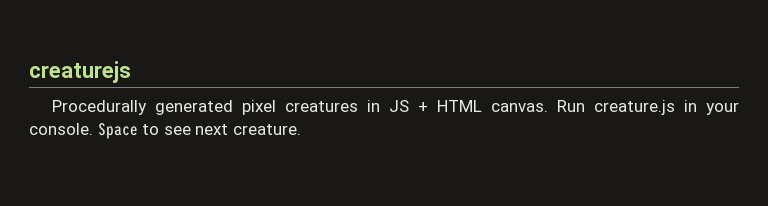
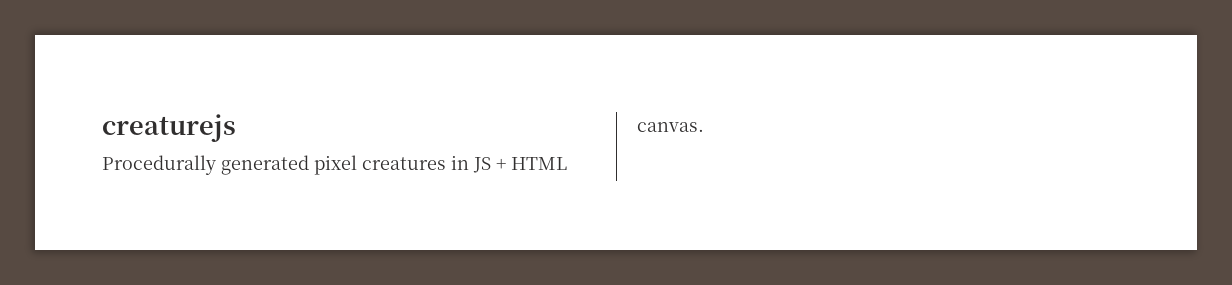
- Run creature.js in your console. Space to see next creature.

